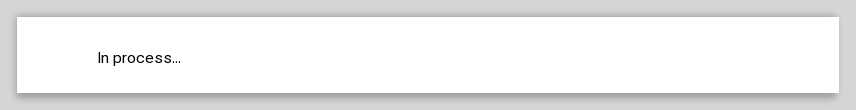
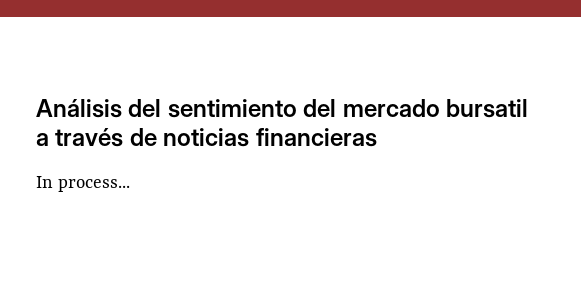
+ Análisis del sentimiento del mercado bursatil a través de noticias financieras

